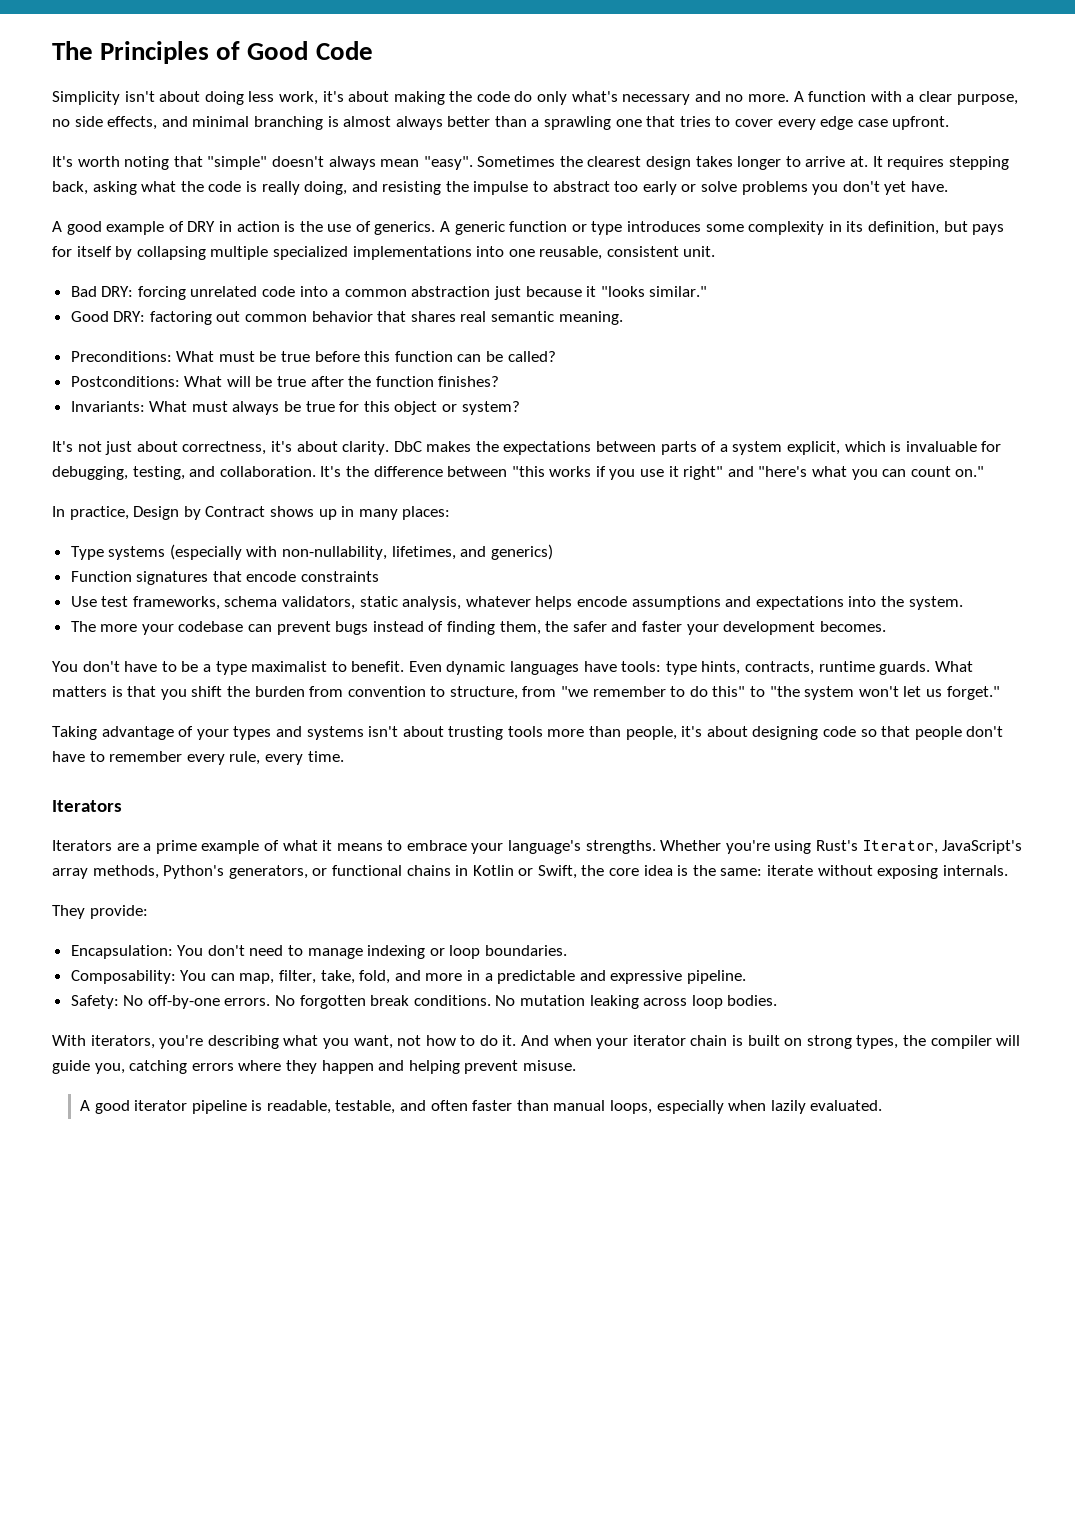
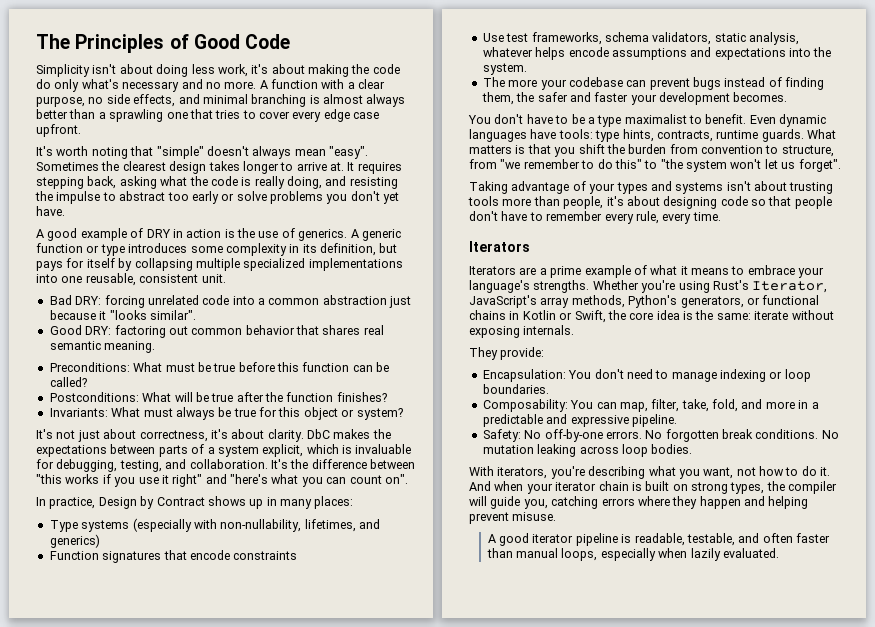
- Bad DRY: forcing unrelated code into a common abstraction just because it "looks similar."
+ Bad DRY: forcing unrelated code into a common abstraction just because it "looks similar".
- It's the difference between "this works if you use it right" and "here's what you can count on."
+ It's the difference between "this works if you use it right" and "here's what you can count on".
- What matters is that you shift the burden from convention to structure, from "we remember to do this" to "the system won't let us forget."
+ What matters is that you shift the burden from convention to structure, from "we remember to do this" to "the system won't let us forget".

